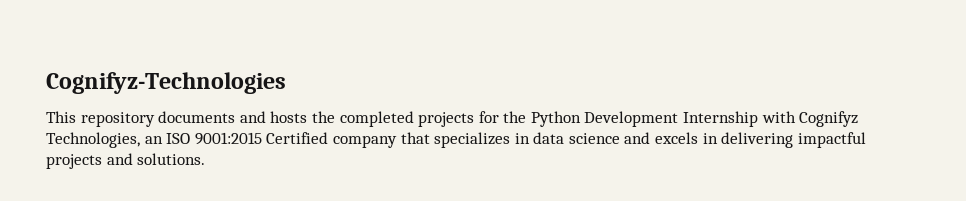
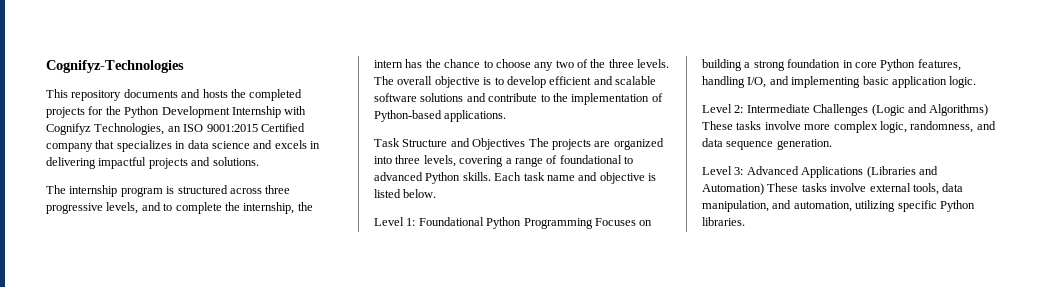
+ The internship program is structured across three progressive levels, and to complete the internship, the intern has the chance to choose any two of the three levels. The overall objective is to develop efficient and scalable software solutions and contribute to the implementation of Python-based applications.
+ Task Structure and Objectives The projects are organized into three levels, covering a range of foundational to advanced Python skills. Each task name and objective is listed below.
+ Level 1: Foundational Python Programming Focuses on building a strong foundation in core Python features, handling I/O, and implementing basic application logic.
+ Level 2: Intermediate Challenges (Logic and Algorithms) These tasks involve more complex logic, randomness, and data sequence generation.
+ Level 3: Advanced Applications (Libraries and Automation) These tasks involve external tools, data manipulation, and automation, utilizing specific Python libraries.

